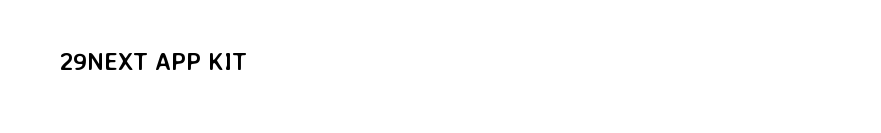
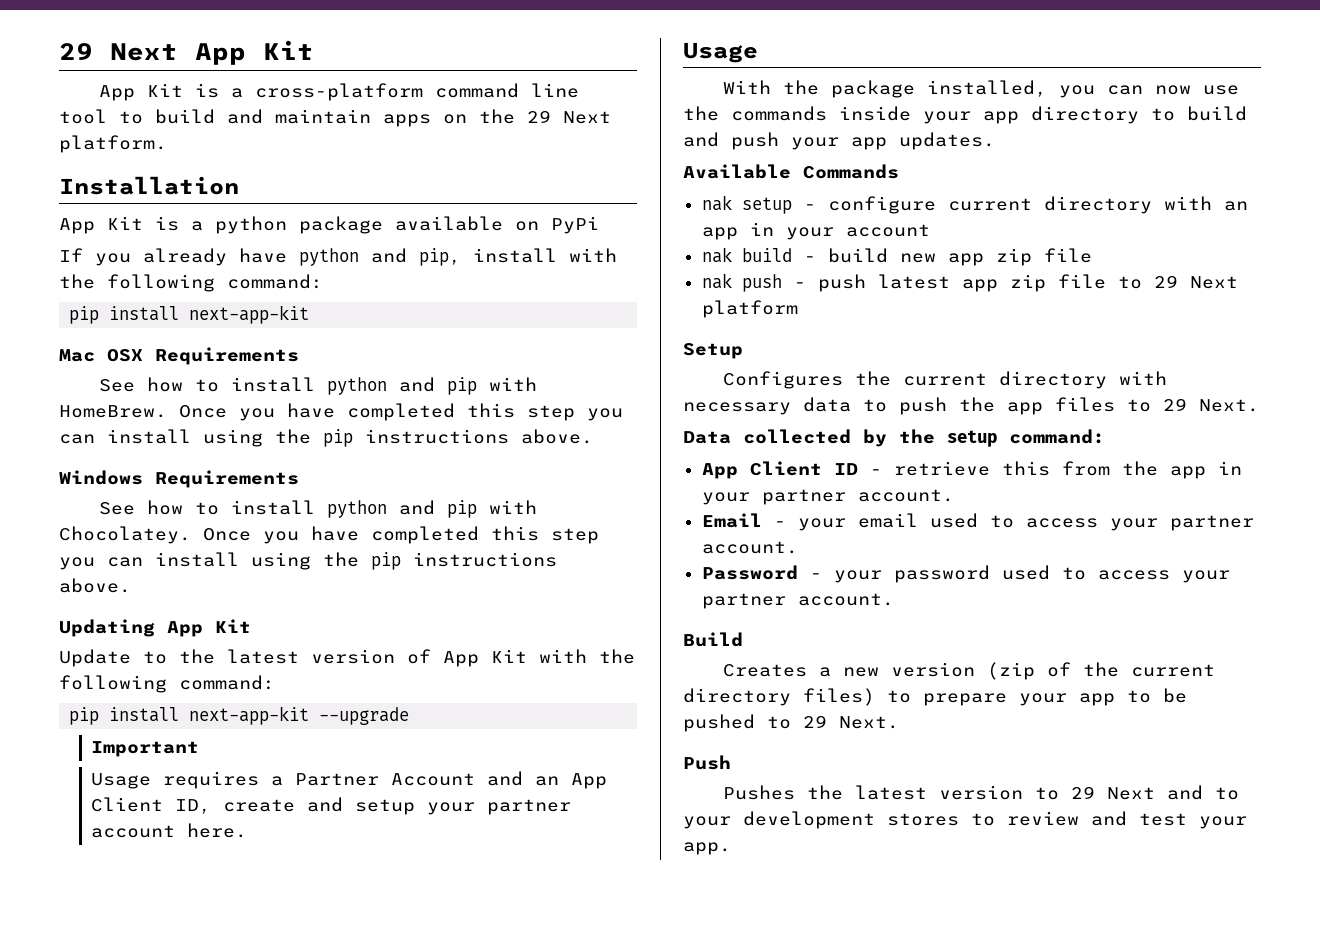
- 29NEXT APP KIT
+ 29 Next App Kit
+ App Kit is a cross-platform command line tool to build and maintain apps on the 29 Next platform.
+ Installation
+ App Kit is a python package available on PyPi
+ If you already have python and pip, install with the following command:
+ pip install next-app-kit
+ Mac OSX Requirements
+ See how to install python and pip with HomeBrew. Once you have completed this step you can install using the pip instructions above.
+ Windows Requirements
+ See how to install python and pip with Chocolatey. Once you have completed this step you can install using the pip instructions above.
+ Updating App Kit
+ Update to the latest version of App Kit with the following command:
+ pip install next-app-kit --upgrade
+ Important
+ Usage requires a Partner Account and an App Client ID, create and setup your partner account here.
+ Usage
+ With the package installed, you can now use the commands inside your app directory to build and push your app updates.
+ Available Commands
+ nak setup - configure current directory with an app in your account
+ nak build - build new app zip file
+ nak push - push latest app zip file to 29 Next platform
+ Setup
+ Configures the current directory with necessary data to push the app files to 29 Next.
+ Data collected by the setup command:
+ App Client ID - retrieve this from the app in your partner account.
+ Email - your email used to access your partner account.
+ Password - your password used to access your partner account.
+ Build
+ Creates a new version (zip of the current directory files) to prepare your app to be pushed to 29 Next.
+ Push
+ Pushes the latest version to 29 Next and to your development stores to review and test your app.

